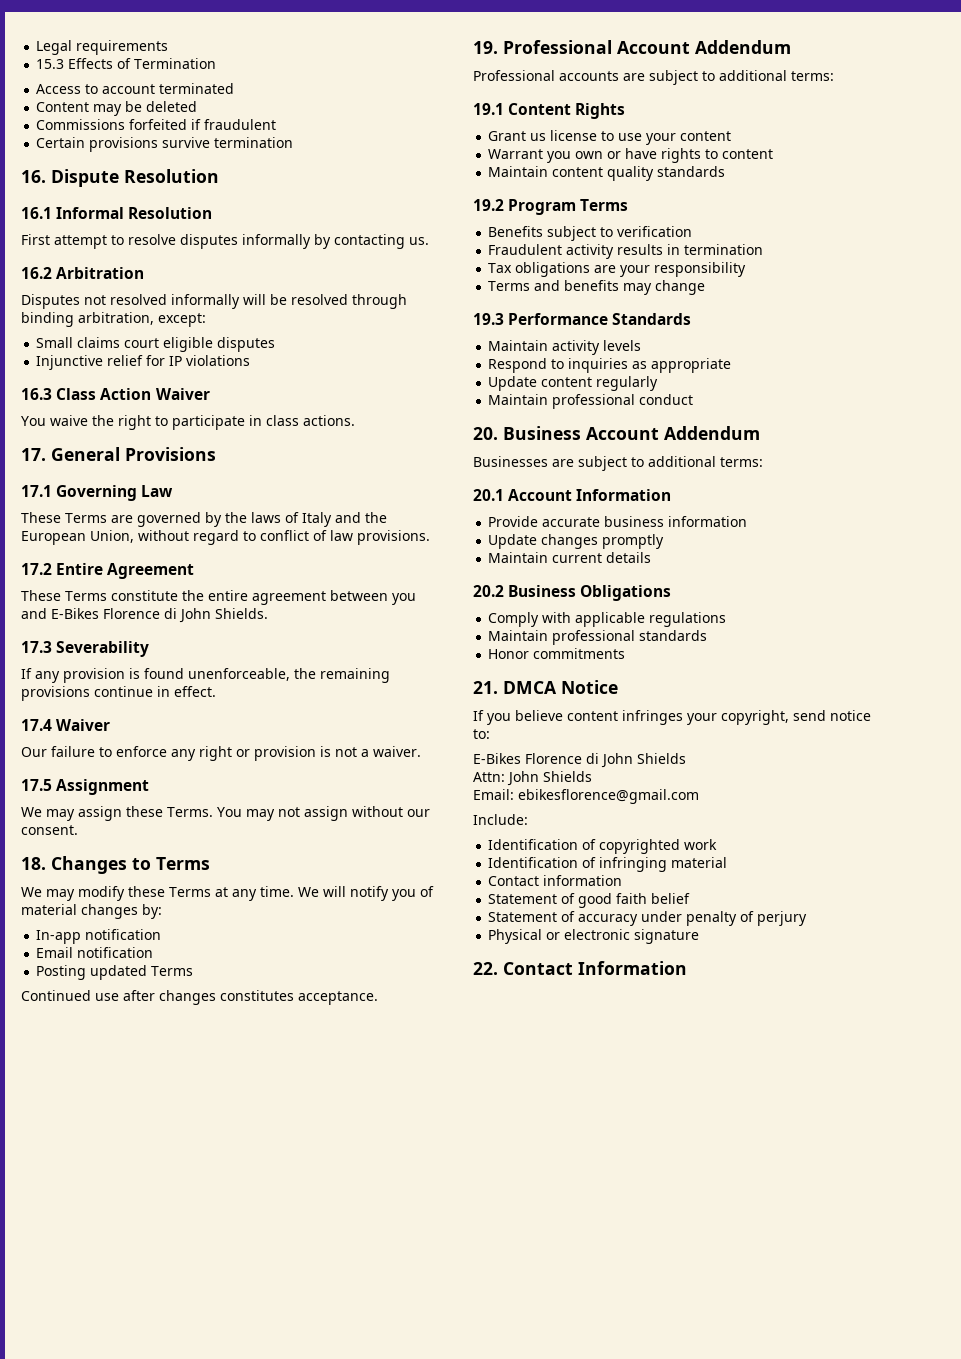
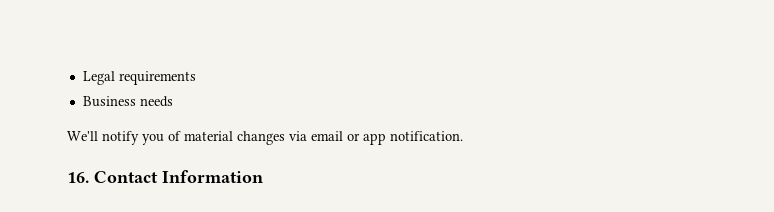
- 15.3 Effects of Termination
- Access to account terminated
- Content may be deleted
- Commissions forfeited if fraudulent
- Certain provisions survive termination
- 16. Dispute Resolution
- 16.1 Informal Resolution
- First attempt to resolve disputes informally by contacting us.
- 16.2 Arbitration
- Disputes not resolved informally will be resolved through binding arbitration, except:
- Small claims court eligible disputes
- Injunctive relief for IP violations
- 16.3 Class Action Waiver
- You waive the right to participate in class actions.
- 17. General Provisions
- 17.1 Governing Law
- These Terms are governed by the laws of Italy and the European Union, without regard to conflict of law provisions.
- 17.2 Entire Agreement
- These Terms constitute the entire agreement between you and E-Bikes Florence di John Shields.
- 17.3 Severability
- If any provision is found unenforceable, the remaining provisions continue in effect.
- 17.4 Waiver
- Our failure to enforce any right or provision is not a waiver.
- 17.5 Assignment
- We may assign these Terms. You may not assign without our consent.
- 18. Changes to Terms
- We may modify these Terms at any time. We will notify you of material changes by:
- In-app notification
- Email notification
- Posting updated Terms
- Continued use after changes constitutes acceptance.
- 19. Professional Account Addendum
- Professional accounts are subject to additional terms:
- 19.1 Content Rights
- Grant us license to use your content
- Warrant you own or have rights to content
- Maintain content quality standards
- 19.2 Program Terms
- Benefits subject to verification
- Fraudulent activity results in termination
- Tax obligations are your responsibility
- Terms and benefits may change
- 19.3 Performance Standards
- Maintain activity levels
- Respond to inquiries as appropriate
- Update content regularly
- Maintain professional conduct
- 20. Business Account Addendum
- Businesses are subject to additional terms:
- 20.1 Account Information
- Provide accurate business information
- Update changes promptly
- Maintain current details
- 20.2 Business Obligations
- Comply with applicable regulations
- Maintain professional standards
- Honor commitments
- 21. DMCA Notice
- If you believe content infringes your copyright, send notice to:
- E-Bikes Florence di John Shields
- Attn: John Shields
- Email: ebikesflorence@gmail.com
- Include:
- Identification of copyrighted work
- Identification of infringing material
- Contact information
- Statement of good faith belief
- Statement of accuracy under penalty of perjury
- Physical or electronic signature
- 22. Contact Information
+ Business needs
+ We'll notify you of material changes via email or app notification.
+ 16. Contact Information

